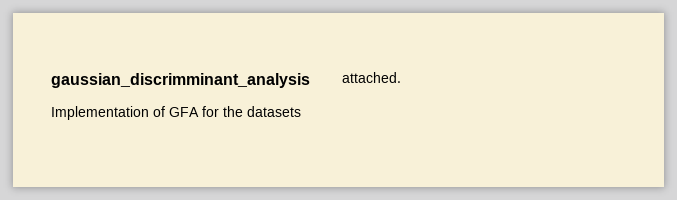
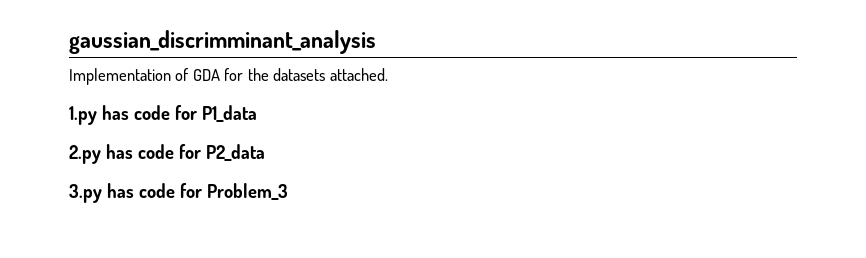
- Implementation of GFA for the datasets attached.
+ Implementation of GDA for the datasets attached.
+ 1.py has code for P1_data
+ 2.py has code for P2_data
+ 3.py has code for Problem_3

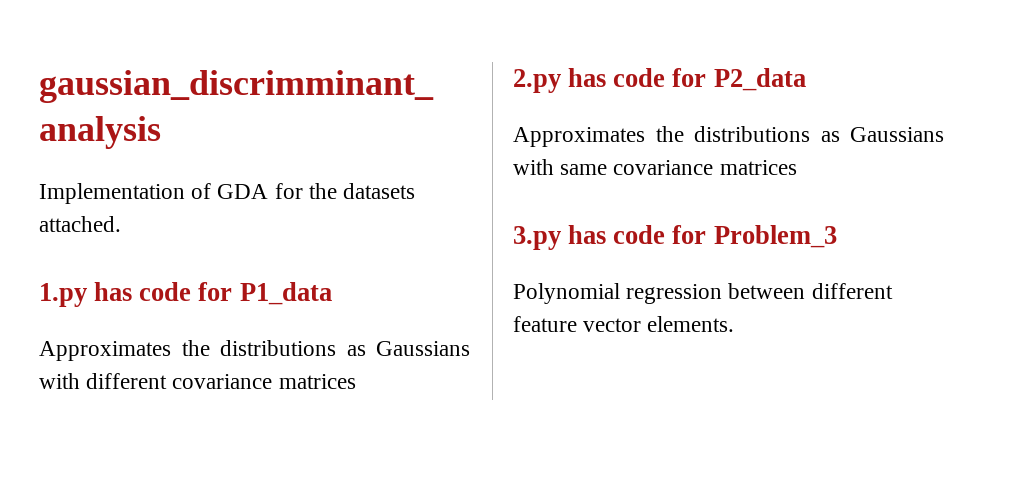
+ Approximates the distributions as Gaussians with different covariance matrices
+ Approximates the distributions as Gaussians with same covariance matrices
+ Polynomial regression between different feature vector elements.

